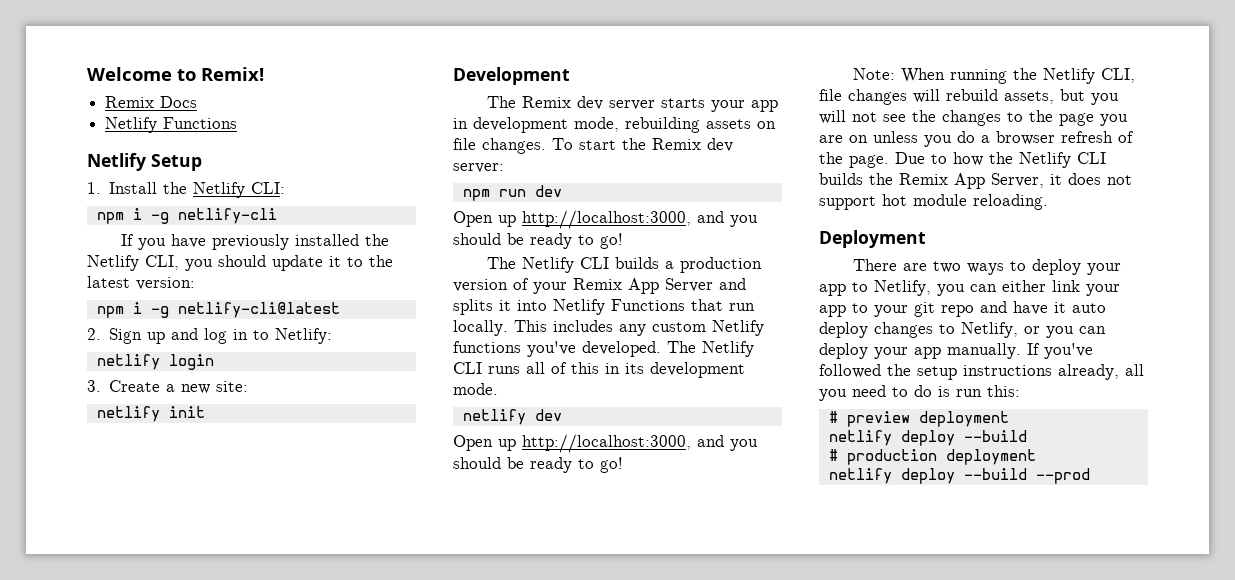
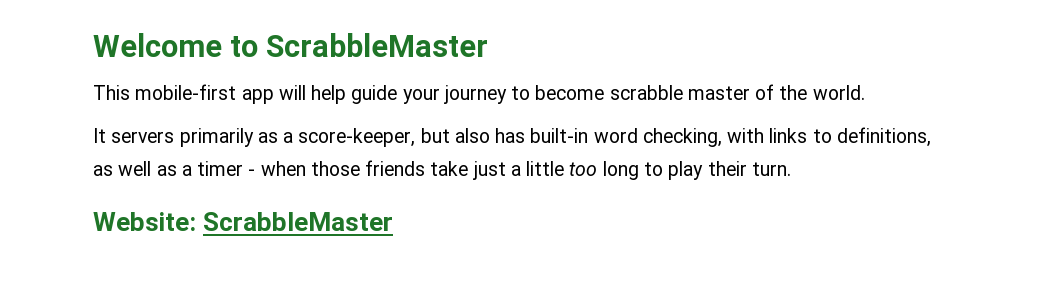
- Welcome to Remix!
- Remix Docs
- Netlify Functions
- Netlify Setup
- 1. Install the Netlify CLI:
- npm i -g netlify-cli
- If you have previously installed the Netlify CLI, you should update it to the latest version:
- npm i -g netlify-cli@latest
- 2. Sign up and log in to Netlify:
- netlify login
- 3. Create a new site:
- netlify init
- Development
- The Remix dev server starts your app in development mode, rebuilding assets on file changes. To start the Remix dev server:
- npm run dev
- Open up http://localhost:3000, and you should be ready to go!
- The Netlify CLI builds a production version of your Remix App Server and splits it into Netlify Functions that run locally. This includes any custom Netlify functions you've developed. The Netlify CLI runs all of this in its development mode.
- netlify dev
- Open up http://localhost:3000, and you should be ready to go!
- Note: When running the Netlify CLI, file changes will rebuild assets, but you will not see the changes to the page you are on unless you do a browser refresh of the page. Due to how the Netlify CLI builds the Remix App Server, it does not support hot module reloading.
- Deployment
- There are two ways to deploy your app to Netlify, you can either link your app to your git repo and have it auto deploy changes to Netlify, or you can deploy your app manually. If you've followed the setup instructions already, all you need to do is run this:
- # preview deployment
- netlify deploy --build
- # production deployment
- netlify deploy --build --prod
+ Welcome to ScrabbleMaster
+ This mobile-first app will help guide your journey to become scrabble master of the world.
+ It servers primarily as a score-keeper, but also has built-in word checking, with links to definitions, as well as a timer - when those friends take just a little too long to play their turn.
+ Website: ScrabbleMaster

